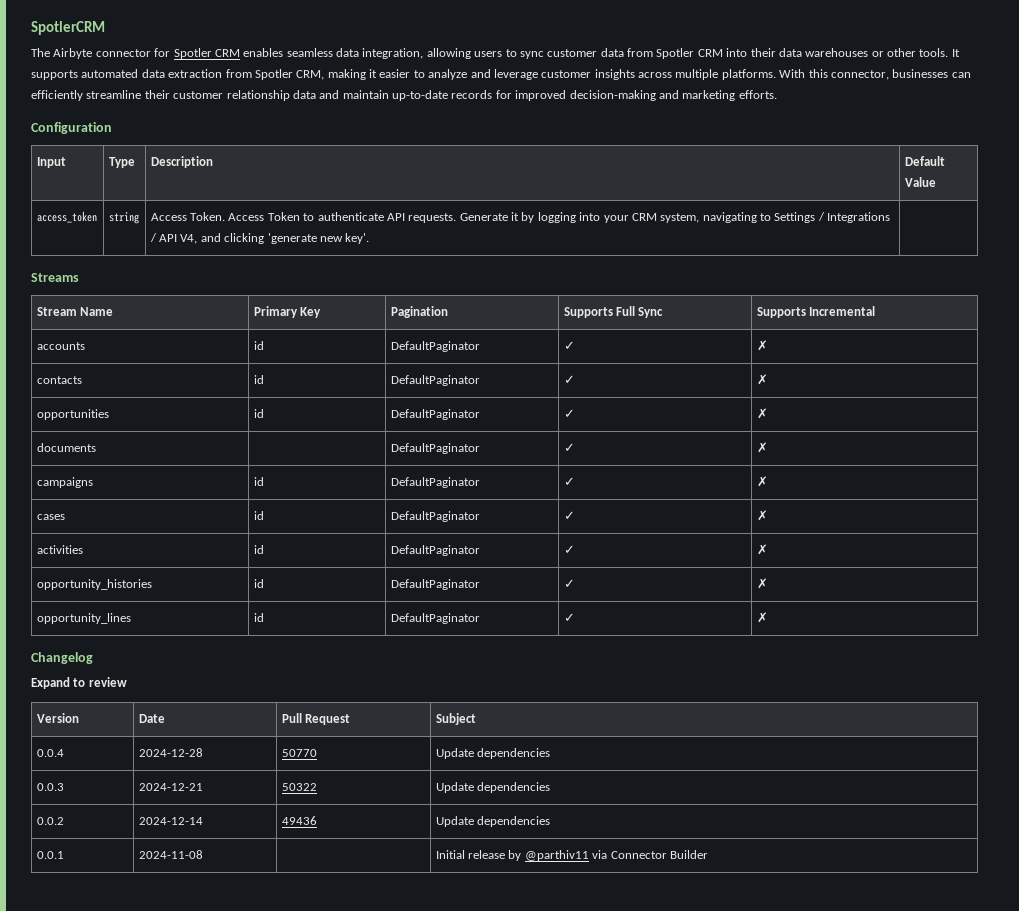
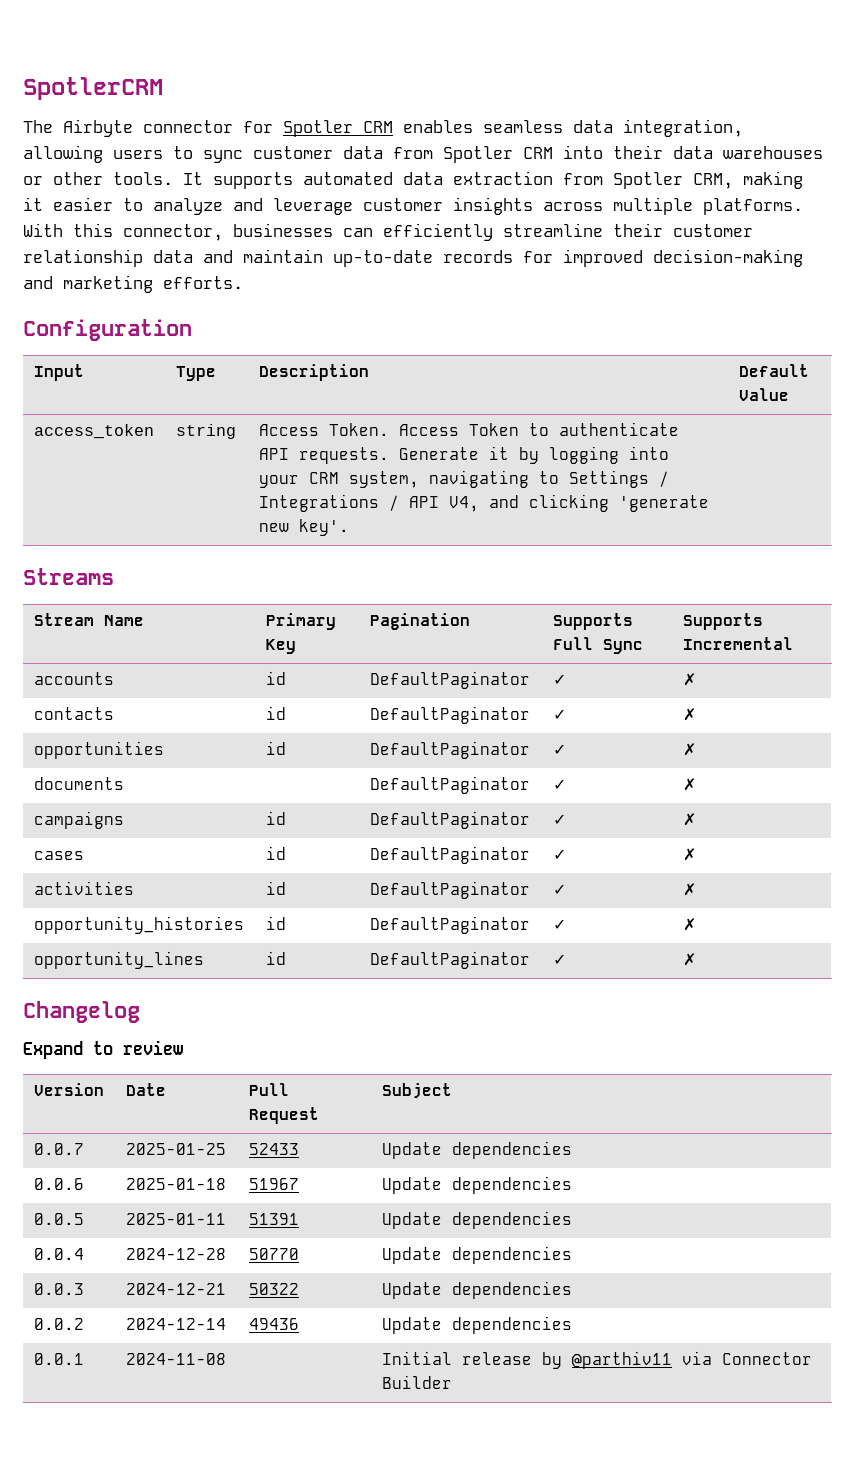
+ 0.0.7 | 2025-01-25 | 52433 | Update dependencies
+ 0.0.6 | 2025-01-18 | 51967 | Update dependencies
+ 0.0.5 | 2025-01-11 | 51391 | Update dependencies

